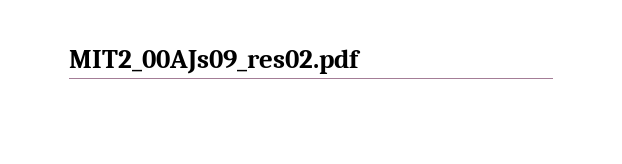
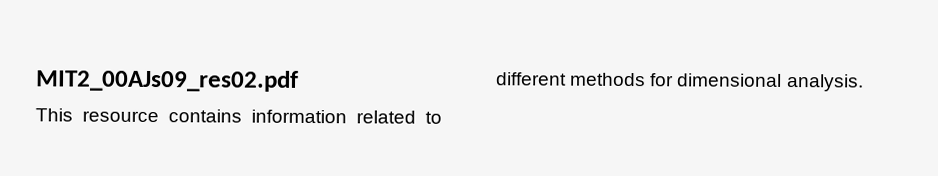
+ This resource contains information related to different methods for dimensional analysis.

